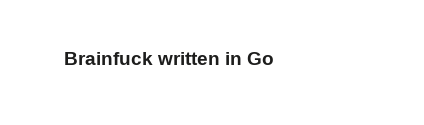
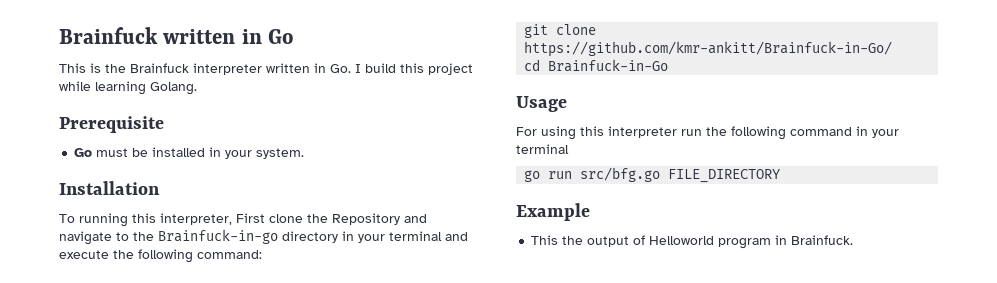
+ This is the Brainfuck interpreter written in Go. I build this project while learning Golang.
+ Prerequisite
+ Go must be installed in your system.
+ Installation
+ To running this interpreter, First clone the Repository and navigate to the Brainfuck-in-go directory in your terminal and execute the following command:
+ git clone https://github.com/kmr-ankitt/Brainfuck-in-Go/
+ cd Brainfuck-in-Go
+ Usage
+ For using this interpreter run the following command in your terminal
+ go run src/bfg.go FILE_DIRECTORY
+ Example
+ This the output of Helloworld program in Brainfuck.

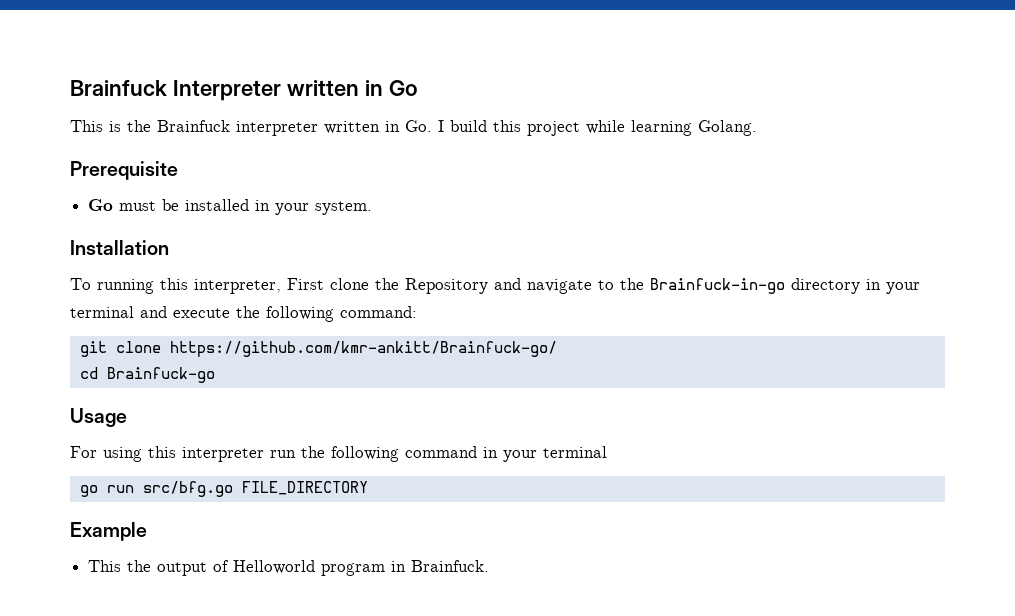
- Brainfuck written in Go
+ Brainfuck Interpreter written in Go
- git clone https://github.com/kmr-ankitt/Brainfuck-in-Go/
+ git clone https://github.com/kmr-ankitt/Brainfuck-go/
- cd Brainfuck-in-Go
+ cd Brainfuck-go

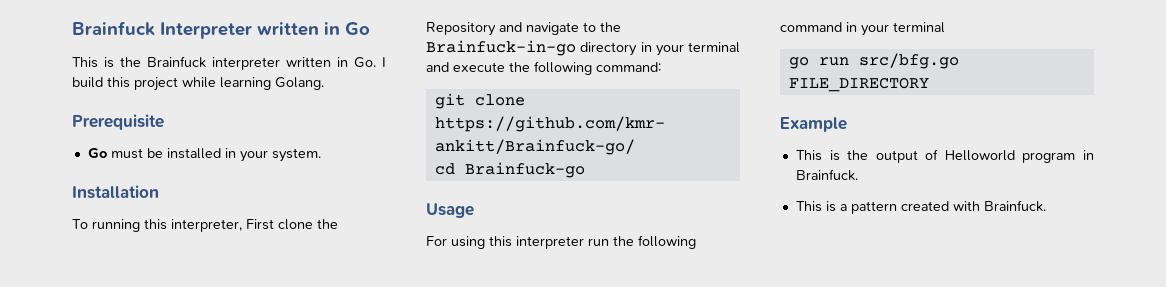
- This the output of Helloworld program in Brainfuck.
+ This is the output of Helloworld program in Brainfuck.
+ This is a pattern created with Brainfuck.

